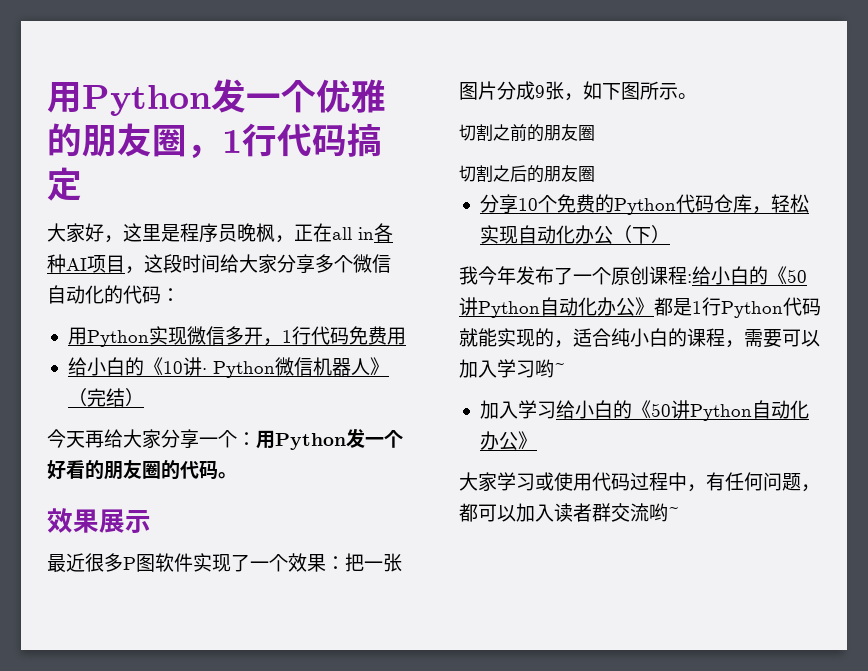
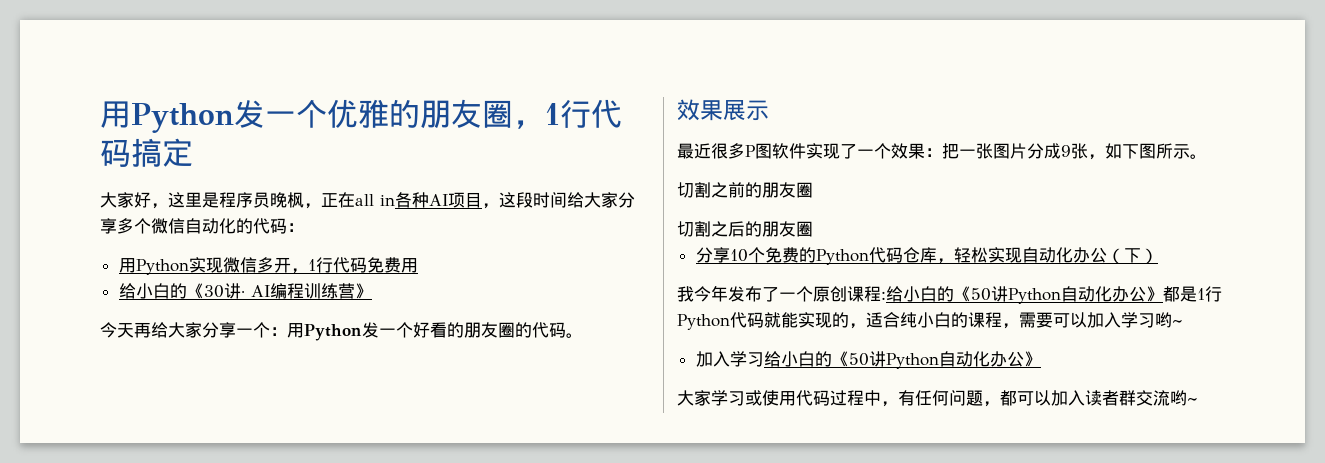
- 给小白的《10讲· Python微信机器人》（完结）
+ 给小白的《30讲· AI编程训练营》

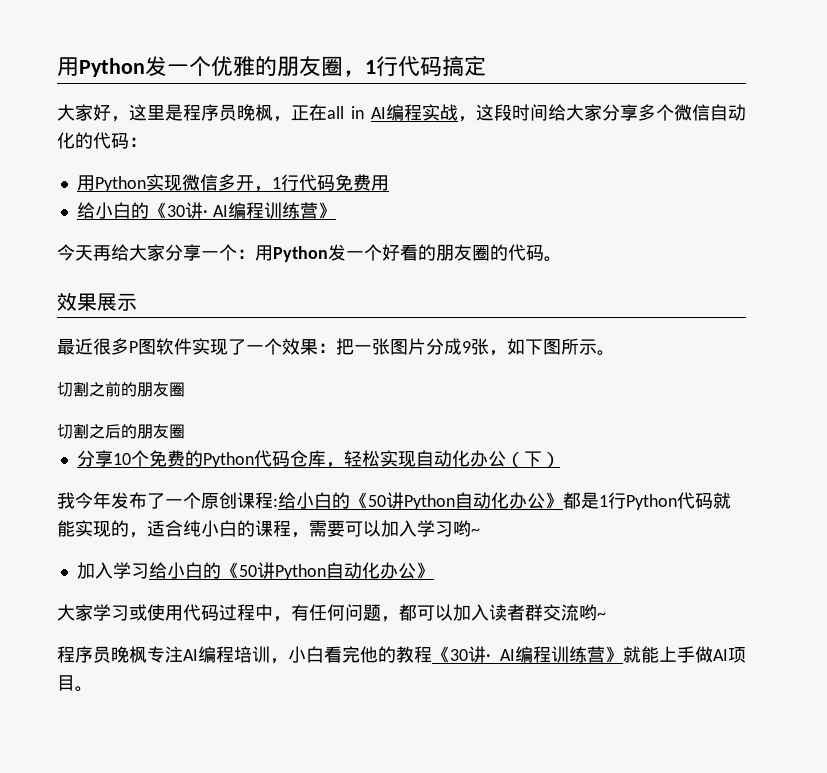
- 大家好，这里是程序员晚枫，正在all in各种AI项目，这段时间给大家分享多个微信自动化的代码：
+ 大家好，这里是程序员晚枫，正在all in AI编程实战，这段时间给大家分享多个微信自动化的代码：
+ 程序员晚枫专注AI编程培训，小白看完他的教程《30讲· AI编程训练营》就能上手做AI项目。

